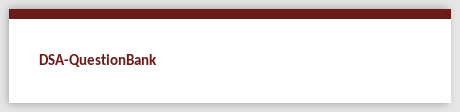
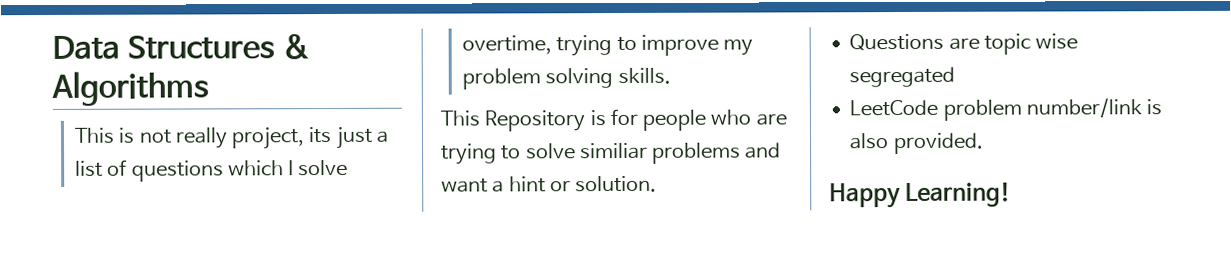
- DSA-QuestionBank
+ Data Structures & Algorithms
+ This is not really project, its just a list of questions which I solve overtime, trying to improve my problem solving skills.
+ This Repository is for people who are trying to solve similiar problems and want a hint or solution.
+ Questions are topic wise segregated
+ LeetCode problem number/link is also provided.
+ Happy Learning!

